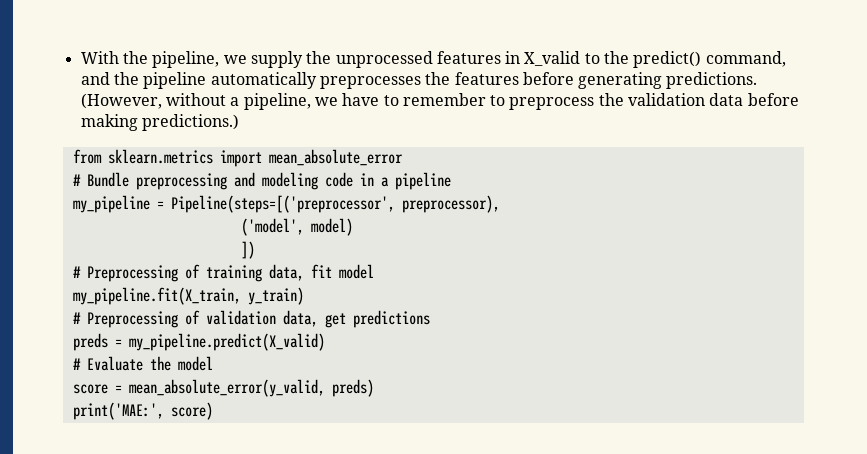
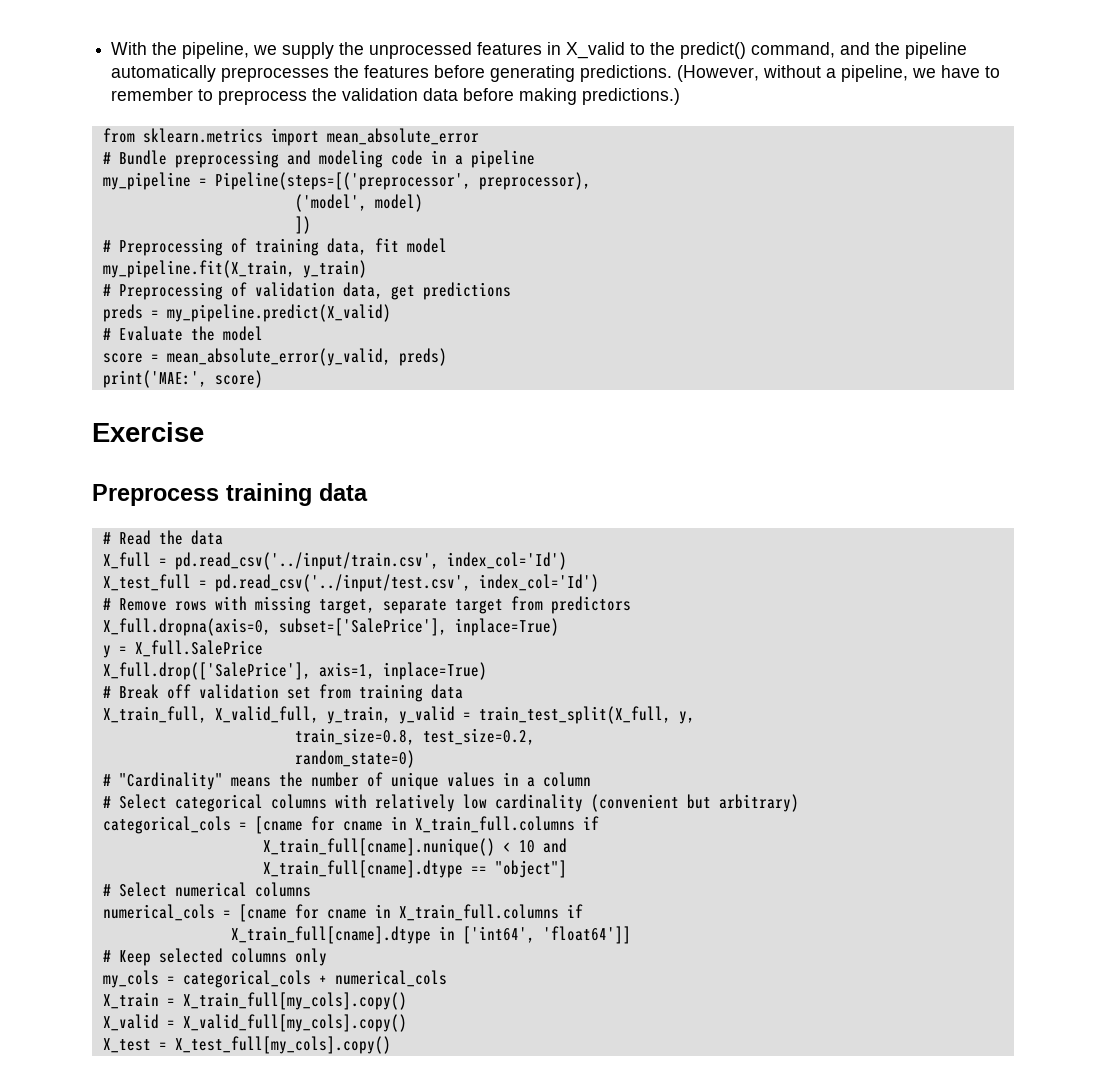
+ Exercise
+ Preprocess training data
+ # Read the data
+ X_full = pd.read_csv('../input/train.csv', index_col='Id')
+ X_test_full = pd.read_csv('../input/test.csv', index_col='Id')
+ # Remove rows with missing target, separate target from predictors
+ X_full.dropna(axis=0, subset=['SalePrice'], inplace=True)
+ y = X_full.SalePrice
+ X_full.drop(['SalePrice'], axis=1, inplace=True)
+ # Break off validation set from training data
+ X_train_full, X_valid_full, y_train, y_valid = train_test_split(X_full, y,
+ train_size=0.8, test_size=0.2,
+ random_state=0)
+ # "Cardinality" means the number of unique values in a column
+ # Select categorical columns with relatively low cardinality (convenient but arbitrary)
+ categorical_cols = [cname for cname in X_train_full.columns if
+ X_train_full[cname].nunique() < 10 and
+ X_train_full[cname].dtype == "object"]
+ # Select numerical columns
+ numerical_cols = [cname for cname in X_train_full.columns if
+ X_train_full[cname].dtype in ['int64', 'float64']]
+ # Keep selected columns only
+ my_cols = categorical_cols + numerical_cols
+ X_train = X_train_full[my_cols].copy()
+ X_valid = X_valid_full[my_cols].copy()
+ X_test = X_test_full[my_cols].copy()

